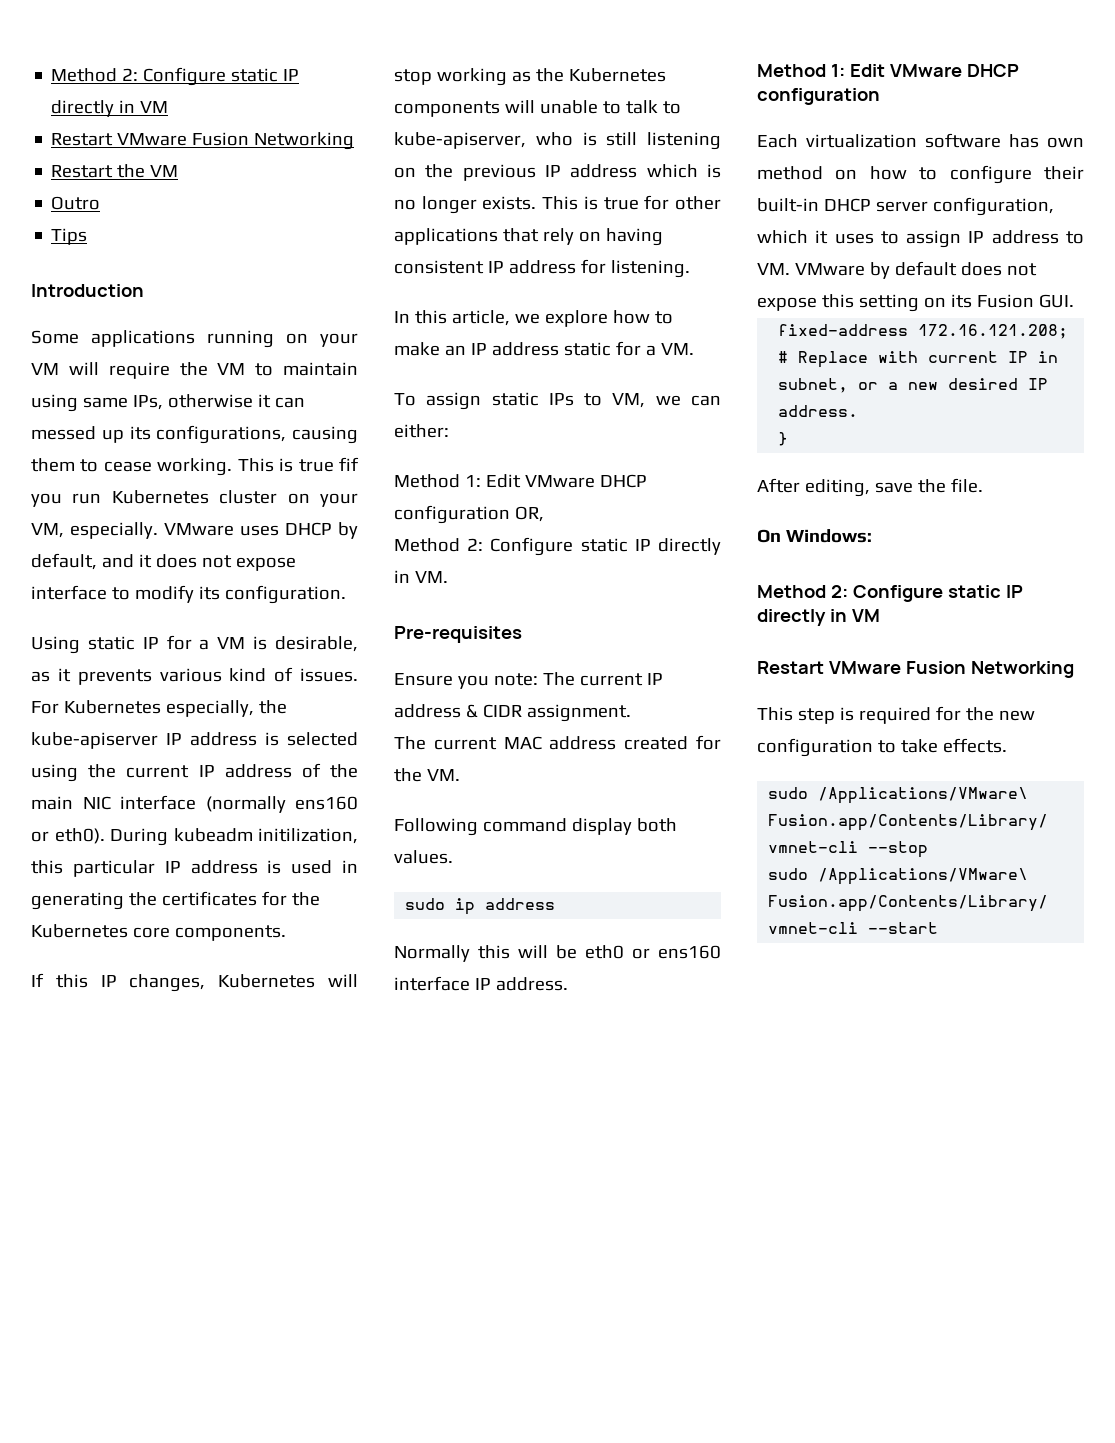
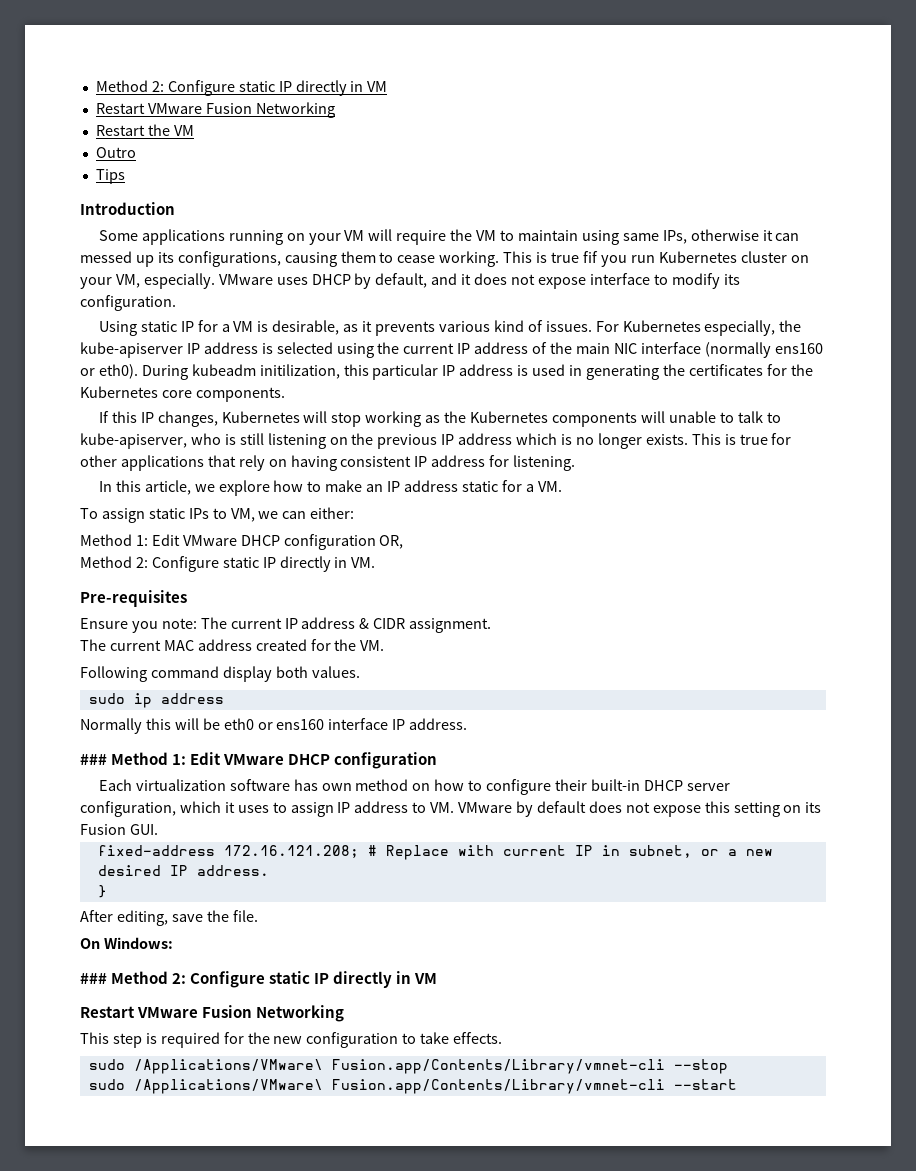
  Normally this will be eth0 or ens160 interface IP address.
- Method 1: Edit VMware DHCP configuration
+ ### Method 1: Edit VMware DHCP configuration
  On Windows:
- Method 2: Configure static IP directly in VM
+ ### Method 2: Configure static IP directly in VM

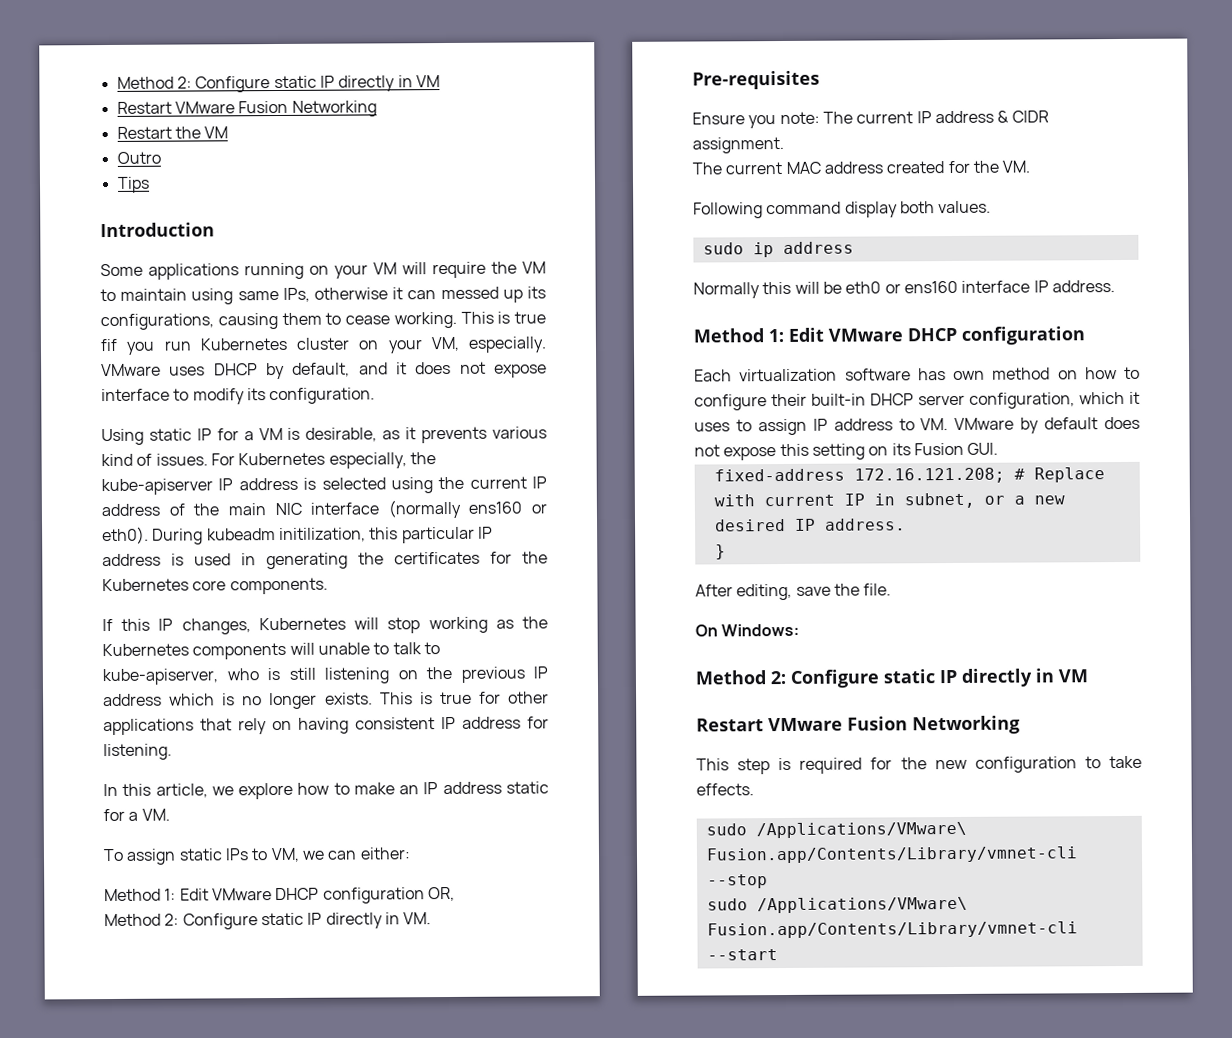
  Normally this will be eth0 or ens160 interface IP address.
- ### Method 1: Edit VMware DHCP configuration
+ Method 1: Edit VMware DHCP configuration
  On Windows:
- ### Method 2: Configure static IP directly in VM
+ Method 2: Configure static IP directly in VM

